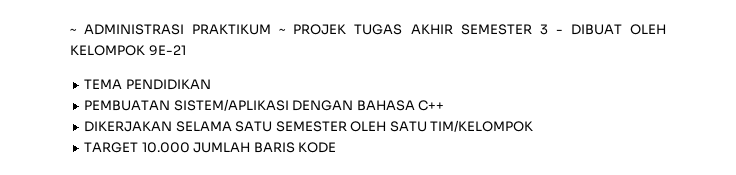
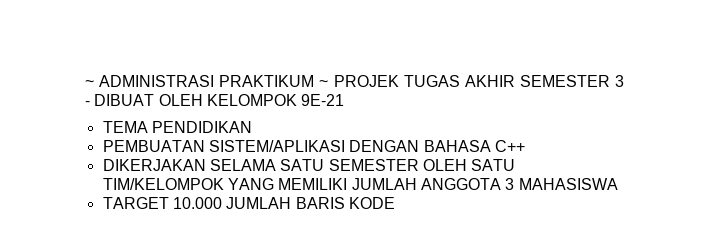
- DIKERJAKAN SELAMA SATU SEMESTER OLEH SATU TIM/KELOMPOK
+ DIKERJAKAN SELAMA SATU SEMESTER OLEH SATU TIM/KELOMPOK YANG MEMILIKI JUMLAH ANGGOTA 3 MAHASISWA

